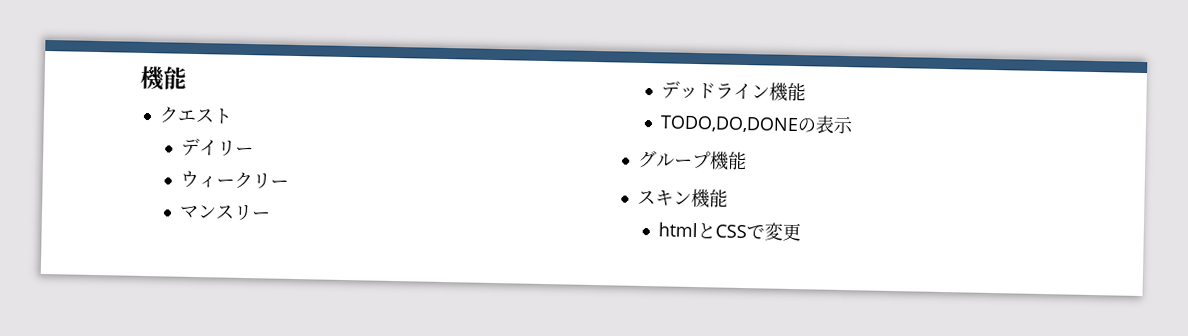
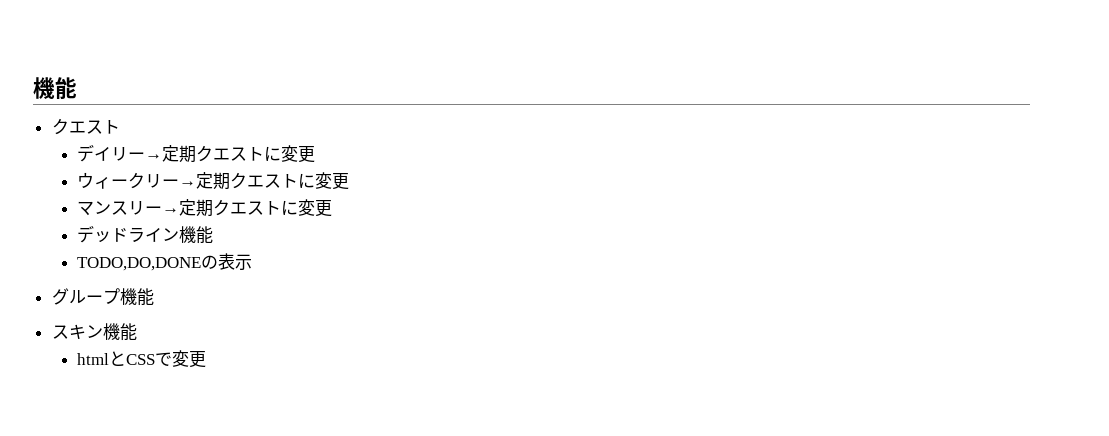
- デイリー
- ウィークリー
- マンスリー
+ デイリー→定期クエストに変更
+ ウィークリー→定期クエストに変更
+ マンスリー→定期クエストに変更

